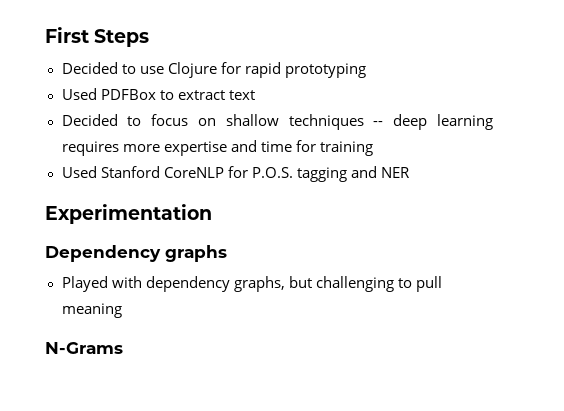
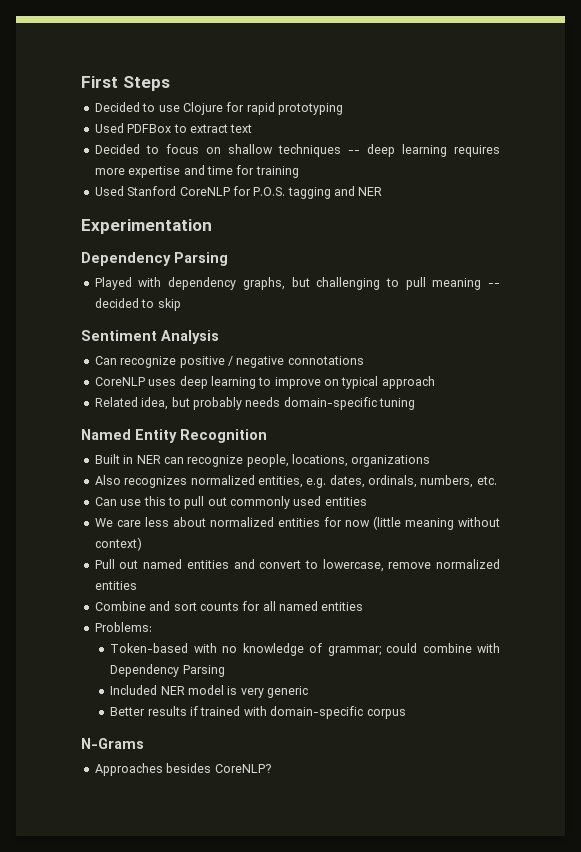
  Experimentation
- Dependency graphs
+ Dependency Parsing
- Played with dependency graphs, but challenging to pull meaning
+ Played with dependency graphs, but challenging to pull meaning -- decided to skip
+ Sentiment Analysis
+ Can recognize positive / negative connotations
+ CoreNLP uses deep learning to improve on typical approach
+ Related idea, but probably needs domain-specific tuning
+ Named Entity Recognition
+ Built in NER can recognize people, locations, organizations
+ Also recognizes normalized entities, e.g. dates, ordinals, numbers, etc.
+ Can use this to pull out commonly used entities
+ We care less about normalized entities for now (little meaning without context)
+ Pull out named entities and convert to lowercase, remove normalized entities
+ Combine and sort counts for all named entities
+ Problems:
+ Token-based with no knowledge of grammar; could combine with Dependency Parsing
+ Included NER model is very generic
+ Better results if trained with domain-specific corpus
  N-Grams
+ Approaches besides CoreNLP?

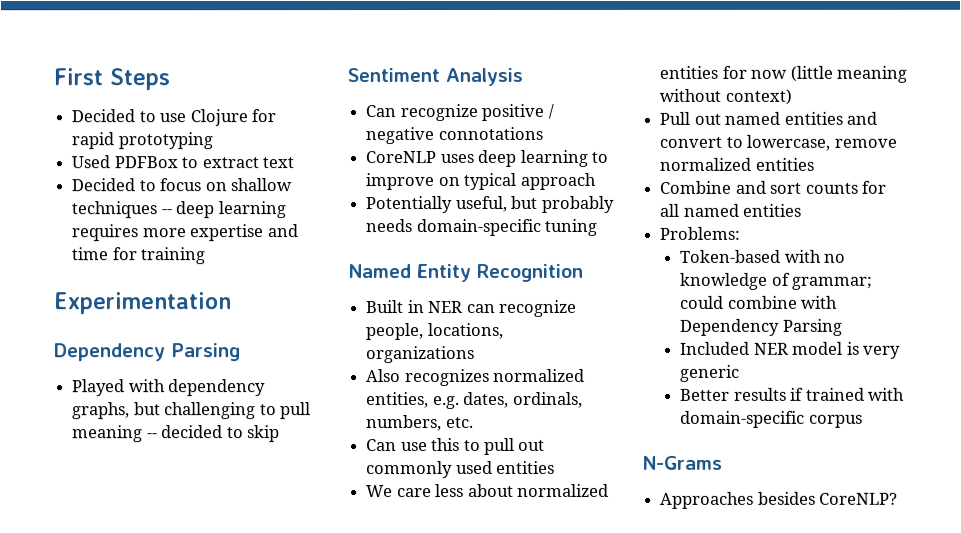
- Used Stanford CoreNLP for P.O.S. tagging and NER
- Related idea, but probably needs domain-specific tuning
+ Potentially useful, but probably needs domain-specific tuning

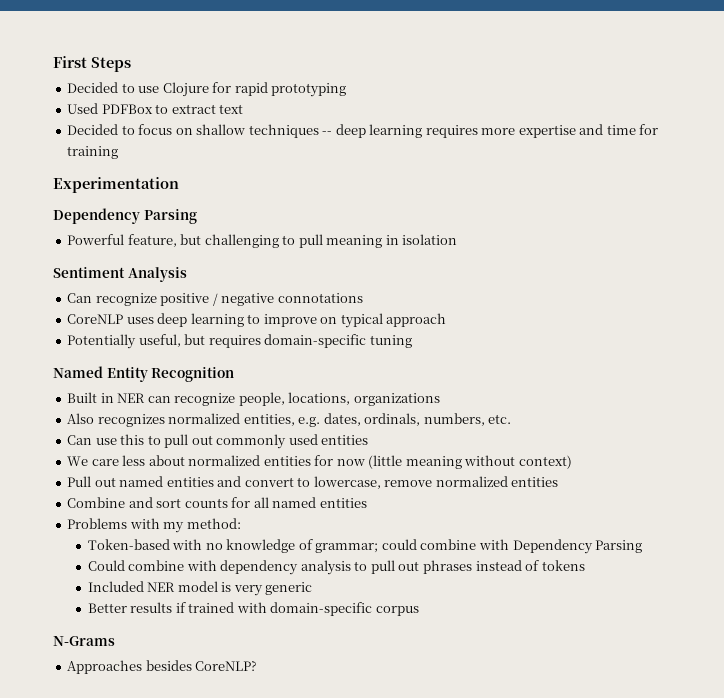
- Played with dependency graphs, but challenging to pull meaning -- decided to skip
+ Powerful feature, but challenging to pull meaning in isolation
- Potentially useful, but probably needs domain-specific tuning
+ Potentially useful, but requires domain-specific tuning
- Problems:
+ Problems with my method:
+ Could combine with dependency analysis to pull out phrases instead of tokens

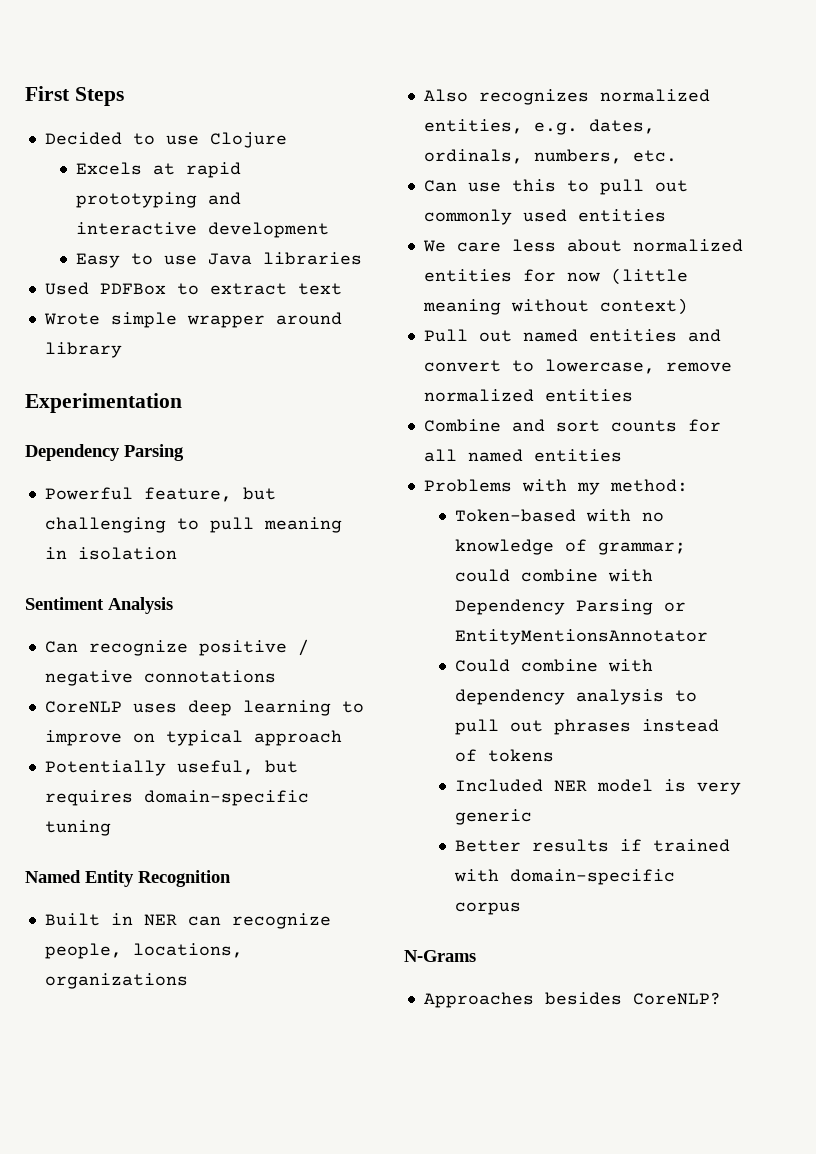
- Decided to use Clojure for rapid prototyping
+ Decided to use Clojure
+ Excels at rapid prototyping and interactive development
+ Easy to use Java libraries
- Decided to focus on shallow techniques -- deep learning requires more expertise and time for training
+ Wrote simple wrapper around library
- Token-based with no knowledge of grammar; could combine with Dependency Parsing
+ Token-based with no knowledge of grammar; could combine with Dependency Parsing or EntityMentionsAnnotator

